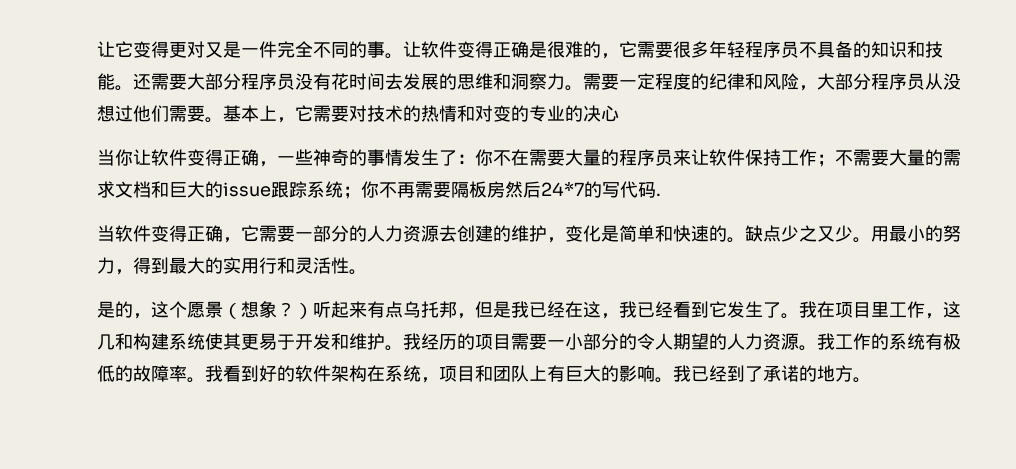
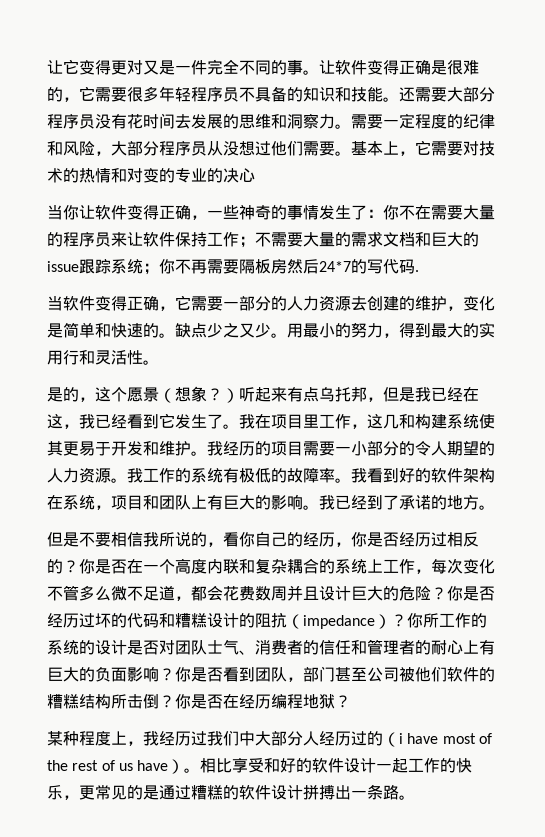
+ 但是不要相信我所说的，看你自己的经历，你是否经历过相反的？你是否在一个高度内联和复杂耦合的系统上工作，每次变化不管多么微不足道，都会花费数周并且设计巨大的危险？你是否经历过坏的代码和糟糕设计的阻抗（impedance）？你所工作的系统的设计是否对团队士气、消费者的信任和管理者的耐心上有巨大的负面影响？你是否看到团队，部门甚至公司被他们软件的糟糕结构所击倒？你是否在经历编程地狱？
+ 某种程度上，我经历过我们中大部分人经历过的（i have most of the rest of us have）。相比享受和好的软件设计一起工作的快乐，更常见的是通过糟糕的软件设计拼搏出一条路。

